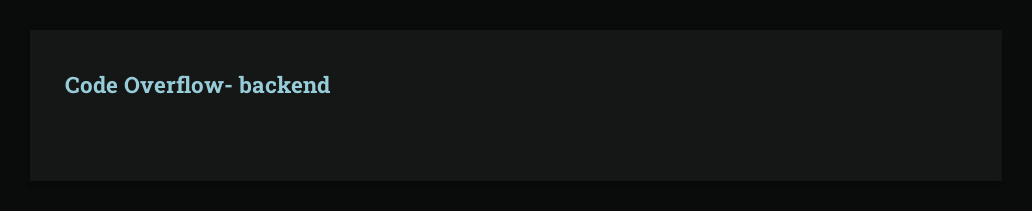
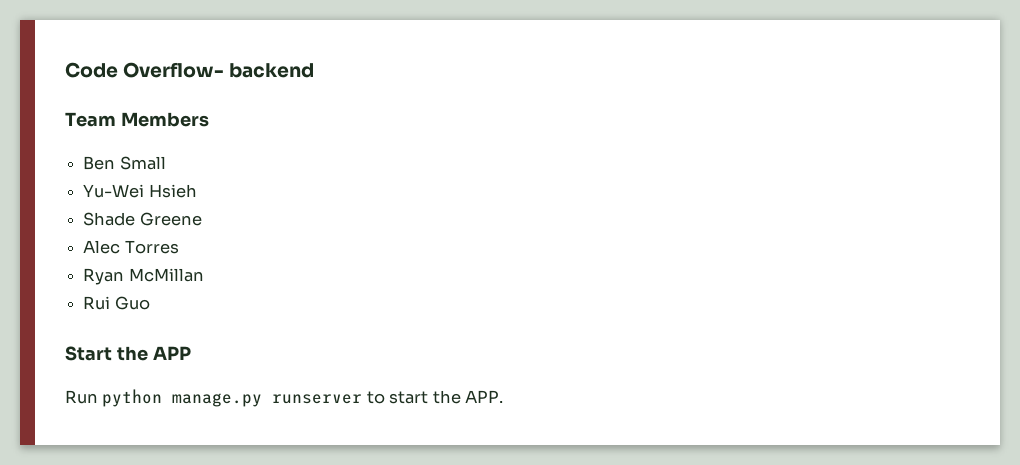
+ Team Members
+ Ben Small
+ Yu-Wei Hsieh
+ Shade Greene
+ Alec Torres
+ Ryan McMillan
+ Rui Guo
+ Start the APP
+ Run python manage.py runserver to start the APP.

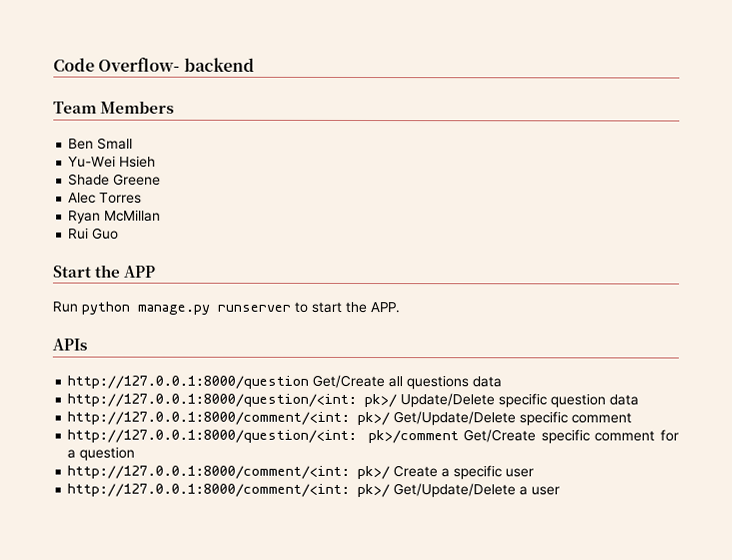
+ APIs
+ http://127.0.0.1:8000/question Get/Create all questions data
+ http://127.0.0.1:8000/question/<int: pk>/ Update/Delete specific question data
+ http://127.0.0.1:8000/comment/<int: pk>/ Get/Update/Delete specific comment
+ http://127.0.0.1:8000/question/<int: pk>/comment Get/Create specific comment for a question
+ http://127.0.0.1:8000/comment/<int: pk>/ Create a specific user
+ http://127.0.0.1:8000/comment/<int: pk>/ Get/Update/Delete a user

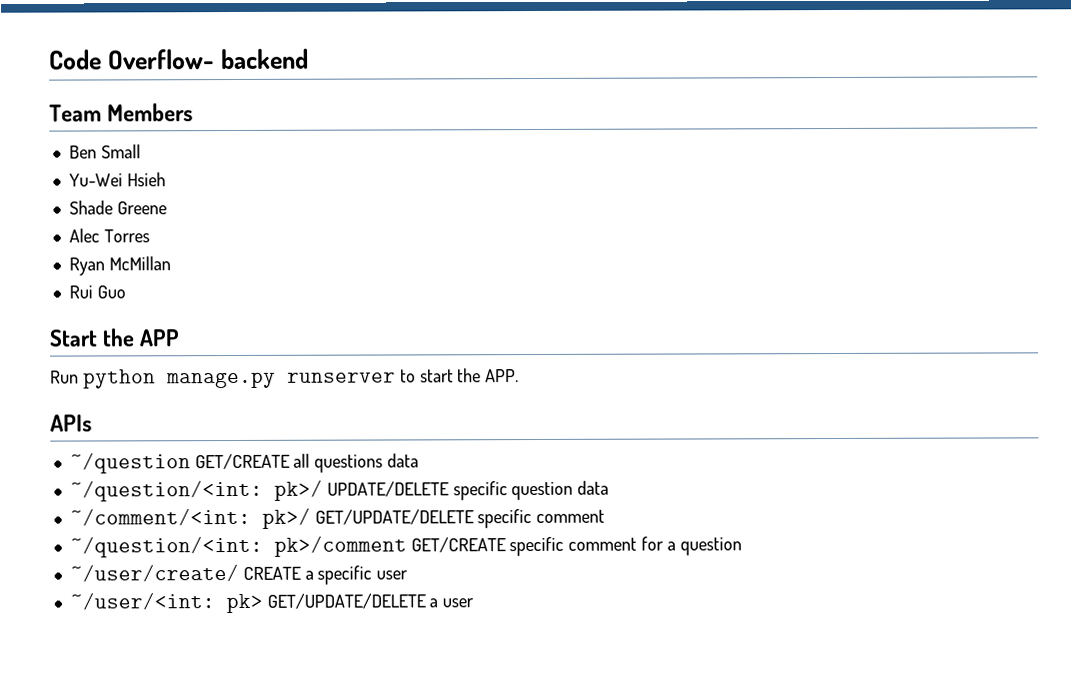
- http://127.0.0.1:8000/question Get/Create all questions data
+ ~/question GET/CREATE all questions data
- http://127.0.0.1:8000/question/<int: pk>/ Update/Delete specific question data
+ ~/question/<int: pk>/ UPDATE/DELETE specific question data
- http://127.0.0.1:8000/comment/<int: pk>/ Get/Update/Delete specific comment
+ ~/comment/<int: pk>/ GET/UPDATE/DELETE specific comment
- http://127.0.0.1:8000/question/<int: pk>/comment Get/Create specific comment for a question
+ ~/question/<int: pk>/comment GET/CREATE specific comment for a question
- http://127.0.0.1:8000/comment/<int: pk>/ Create a specific user
+ ~/user/create/ CREATE a specific user
- http://127.0.0.1:8000/comment/<int: pk>/ Get/Update/Delete a user
+ ~/user/<int: pk> GET/UPDATE/DELETE a user

